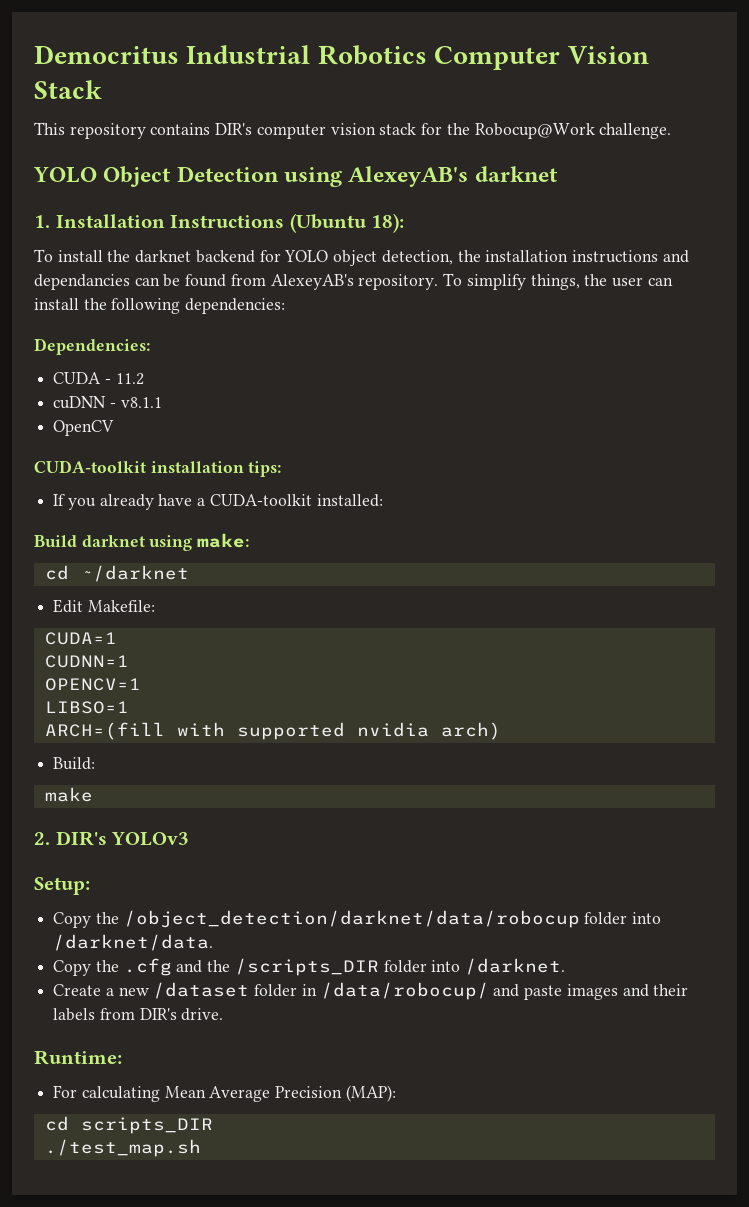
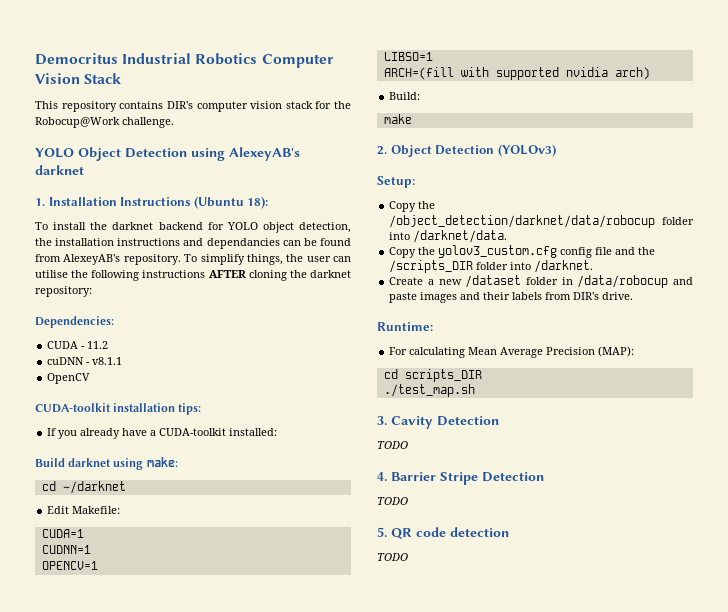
- To simplify things, the user can install the following dependencies:
+ To simplify things, the user can utilise the following instructions AFTER cloning the darknet repository:
- 2. DIR's YOLOv3
+ 2. Object Detection (YOLOv3)
- Copy the .cfg and the /scripts_DIR folder into /darknet.
+ Copy the yolov3_custom.cfg config file and the /scripts_DIR folder into /darknet.
- Create a new /dataset folder in /data/robocup/ and paste images and their labels from DIR's drive.
+ Create a new /dataset folder in /data/robocup and paste images and their labels from DIR's drive.
+ 3. Cavity Detection
+ TODO
+ 4. Barrier Stripe Detection
+ TODO
+ 5. QR code detection
+ TODO

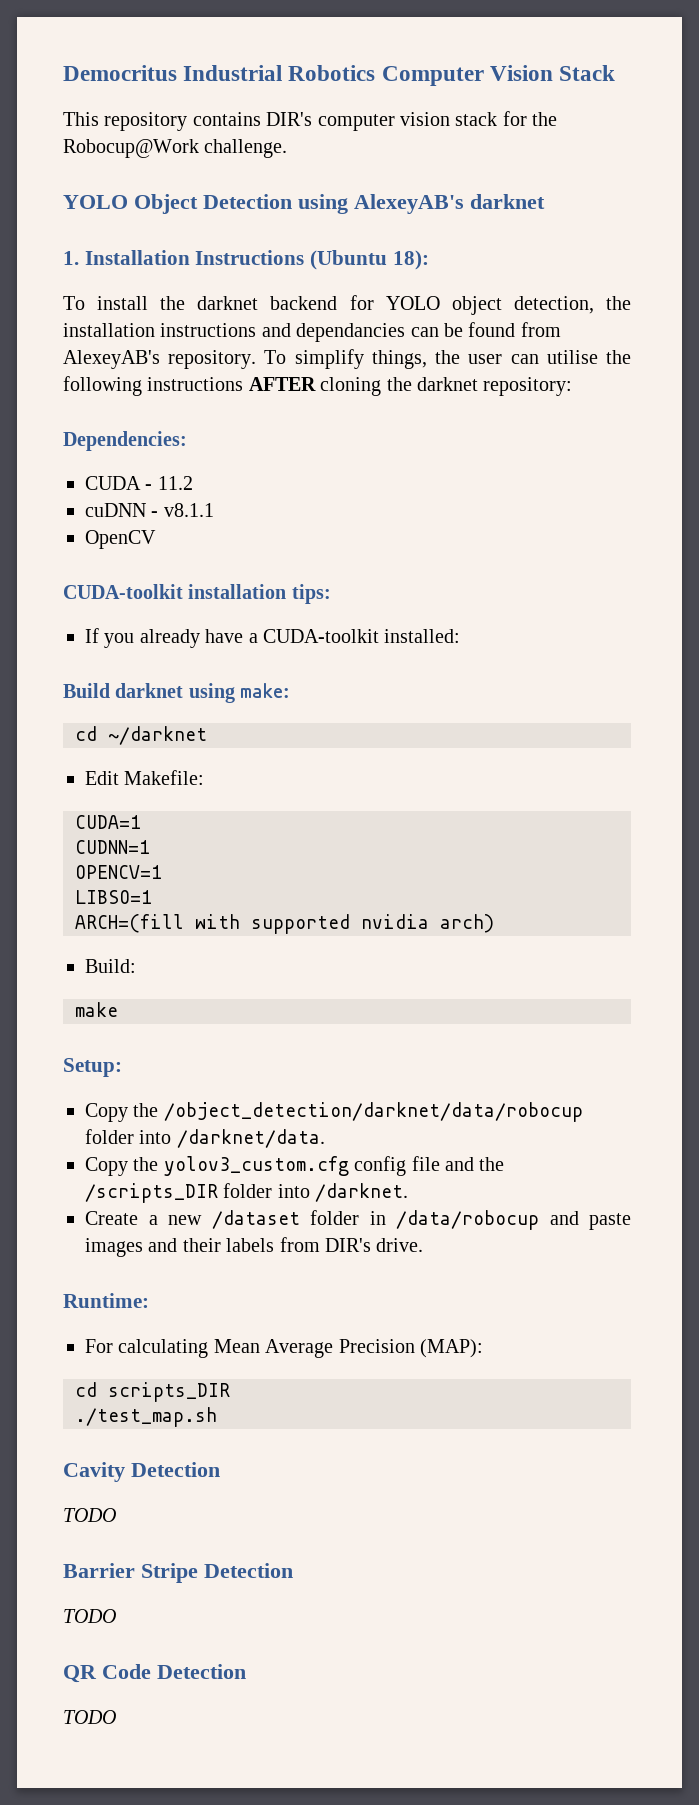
- 2. Object Detection (YOLOv3)
- 3. Cavity Detection
+ Cavity Detection
- 4. Barrier Stripe Detection
+ Barrier Stripe Detection
- 5. QR code detection
+ QR Code Detection

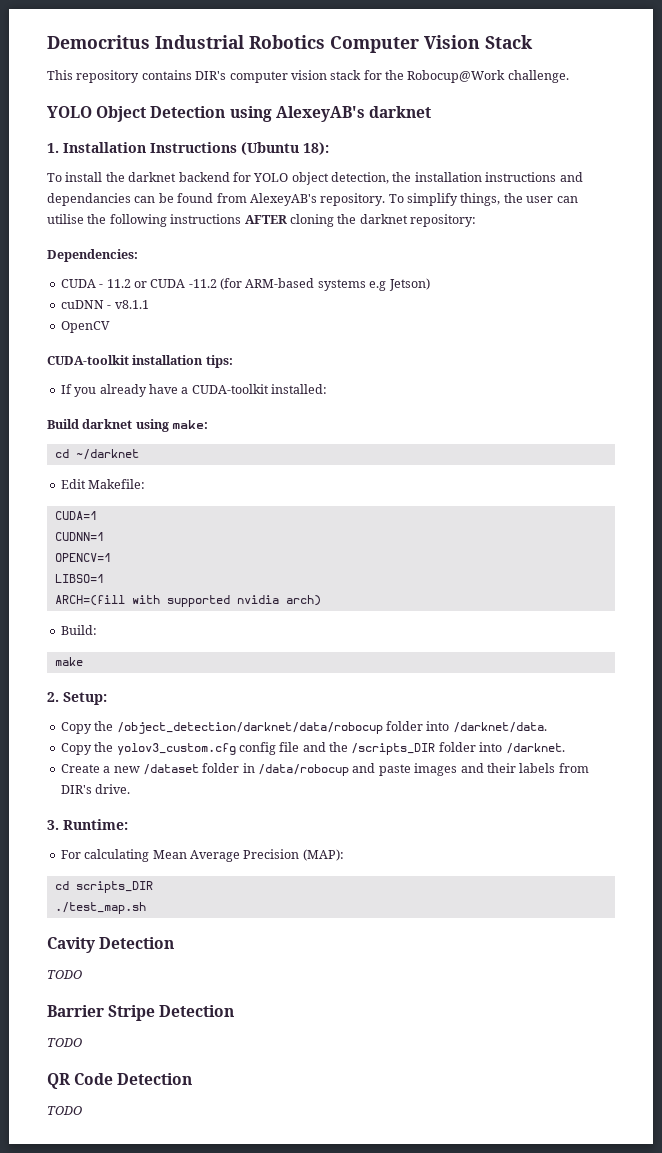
- CUDA - 11.2
+ CUDA - 11.2 or CUDA -11.2 (for ARM-based systems e.g Jetson)
- Setup:
+ 2. Setup:
- Runtime:
+ 3. Runtime:

